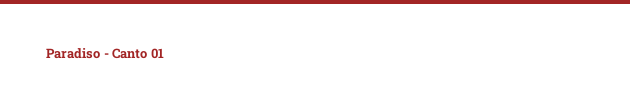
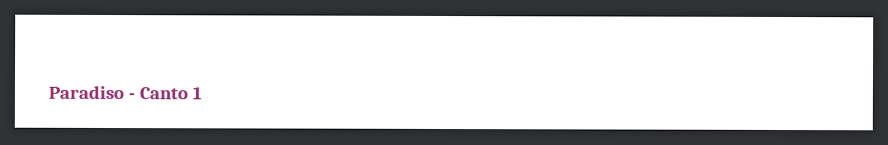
- Paradiso - Canto 01
+ Paradiso - Canto 1

